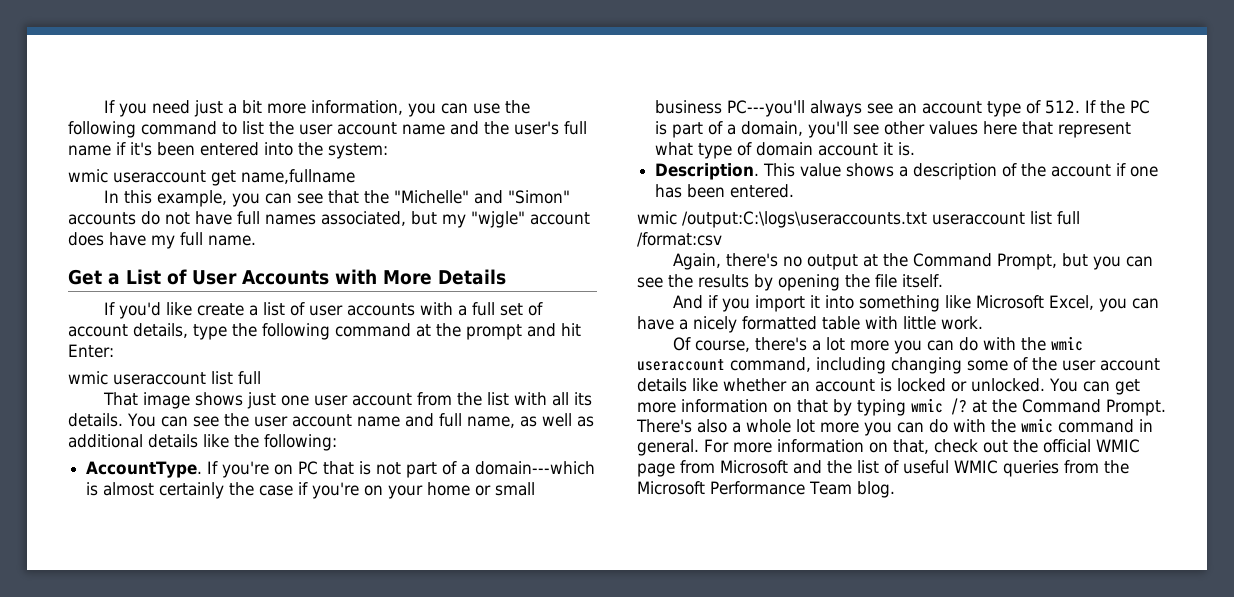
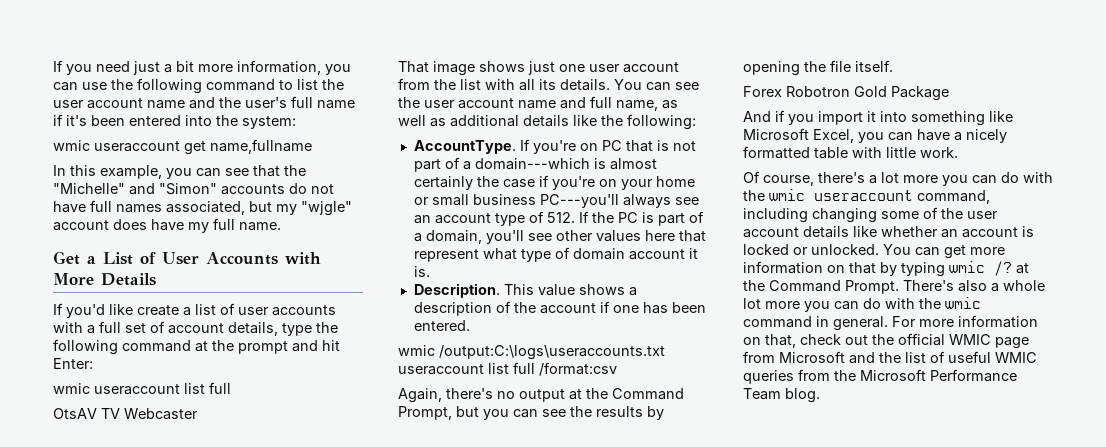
+ OtsAV TV Webcaster
+ Forex Robotron Gold Package

